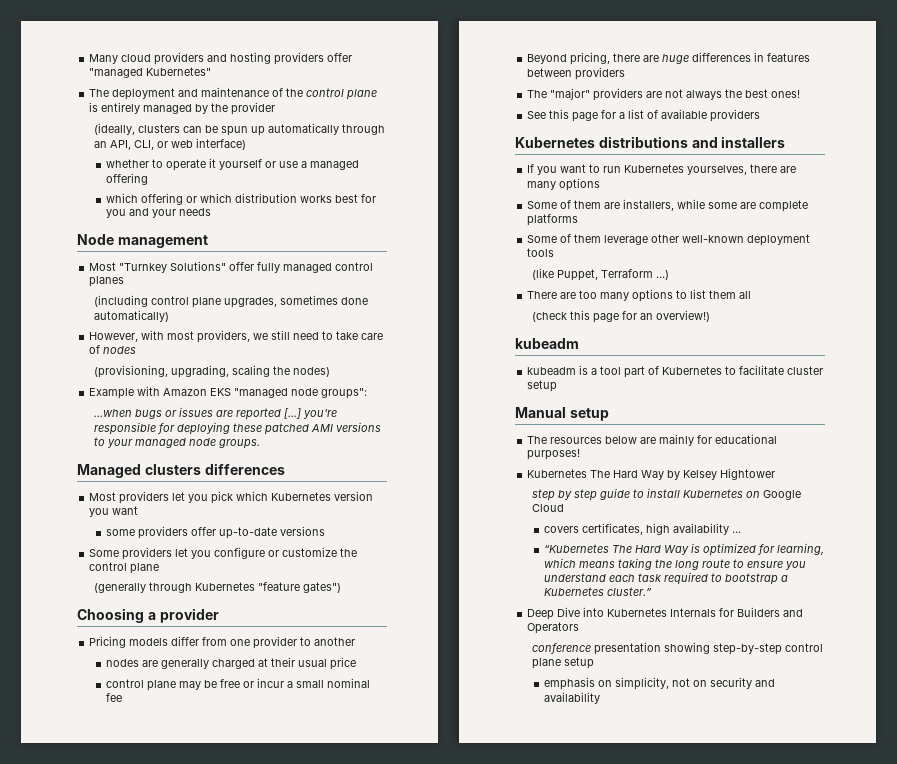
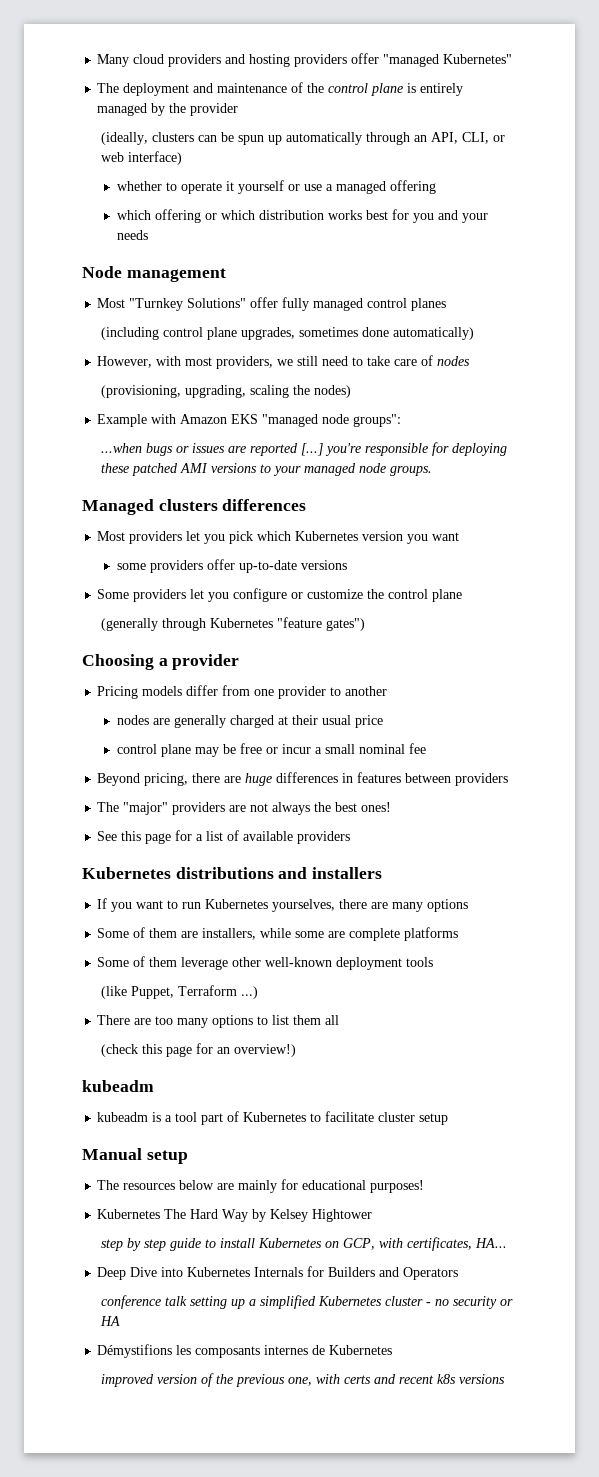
- step by step guide to install Kubernetes on Google Cloud
- covers certificates, high availability ...
- “Kubernetes The Hard Way is optimized for learning, which means taking the long route to ensure you understand each task required to bootstrap a Kubernetes cluster.”
+ step by step guide to install Kubernetes on GCP, with certificates, HA...
- conference presentation showing step-by-step control plane setup
- emphasis on simplicity, not on security and availability
+ conference talk setting up a simplified Kubernetes cluster - no security or HA
+ Démystifions les composants internes de Kubernetes
+ improved version of the previous one, with certs and recent k8s versions

